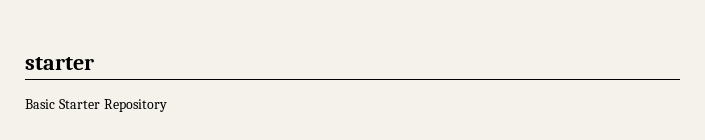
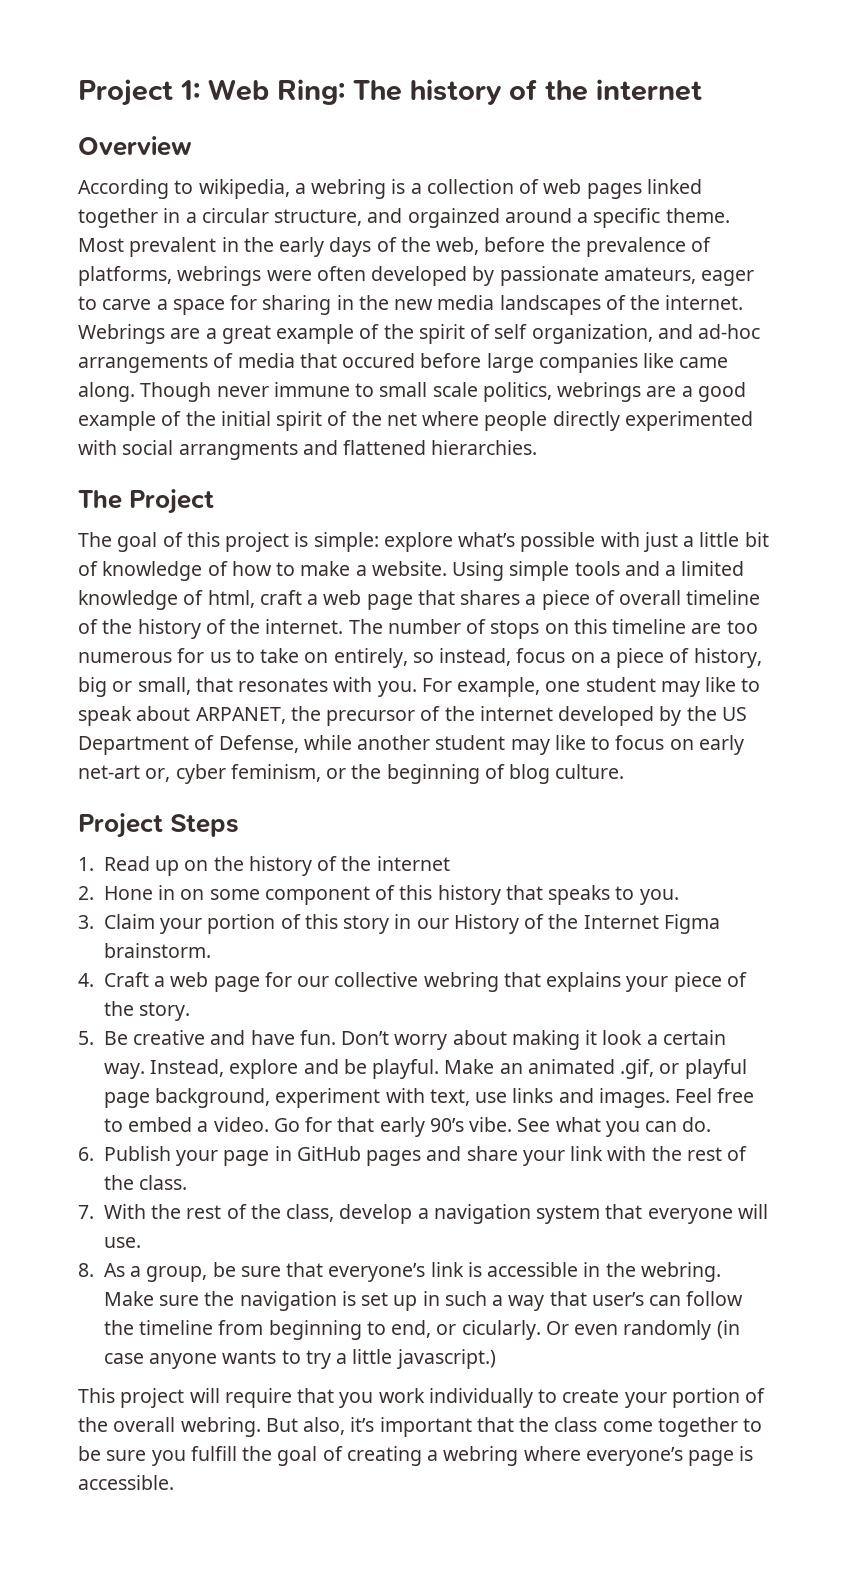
- starter
- Basic Starter Repository
+ Project 1: Web Ring: The history of the internet
+ Overview
+ According to wikipedia, a webring is a collection of web pages linked together in a circular structure, and orgainzed around a specific theme. Most prevalent in the early days of the web, before the prevalence of platforms, webrings were often developed by passionate amateurs, eager to carve a space for sharing in the new media landscapes of the internet. Webrings are a great example of the spirit of self organization, and ad-hoc arrangements of media that occured before large companies like came along. Though never immune to small scale politics, webrings are a good example of the initial spirit of the net where people directly experimented with social arrangments and flattened hierarchies.
+ The Project
+ The goal of this project is simple: explore what’s possible with just a little bit of knowledge of how to make a website. Using simple tools and a limited knowledge of html, craft a web page that shares a piece of overall timeline of the history of the internet. The number of stops on this timeline are too numerous for us to take on entirely, so instead, focus on a piece of history, big or small, that resonates with you. For example, one student may like to speak about ARPANET, the precursor of the internet developed by the US Department of Defense, while another student may like to focus on early net-art or, cyber feminism, or the beginning of blog culture.
+ Project Steps
+ 1. Read up on the history of the internet
+ 2. Hone in on some component of this history that speaks to you.
+ 3. Claim your portion of this story in our History of the Internet Figma brainstorm.
+ 4. Craft a web page for our collective webring that explains your piece of the story.
+ 5. Be creative and have fun. Don’t worry about making it look a certain way. Instead, explore and be playful. Make an animated .gif, or playful page background, experiment with text, use links and images. Feel free to embed a video. Go for that early 90’s vibe. See what you can do.
+ 6. Publish your page in GitHub pages and share your link with the rest of the class.
+ 7. With the rest of the class, develop a navigation system that everyone will use.
+ 8. As a group, be sure that everyone’s link is accessible in the webring. Make sure the navigation is set up in such a way that user’s can follow the timeline from beginning to end, or cicularly. Or even randomly (in case anyone wants to try a little javascript.)
+ This project will require that you work individually to create your portion of the overall webring. But also, it’s important that the class come together to be sure you fulfill the goal of creating a webring where everyone’s page is accessible.

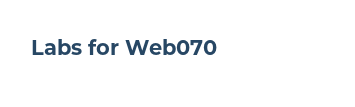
- Project 1: Web Ring: The history of the internet
- Overview
- According to wikipedia, a webring is a collection of web pages linked together in a circular structure, and orgainzed around a specific theme. Most prevalent in the early days of the web, before the prevalence of platforms, webrings were often developed by passionate amateurs, eager to carve a space for sharing in the new media landscapes of the internet. Webrings are a great example of the spirit of self organization, and ad-hoc arrangements of media that occured before large companies like came along. Though never immune to small scale politics, webrings are a good example of the initial spirit of the net where people directly experimented with social arrangments and flattened hierarchies.
- The Project
- The goal of this project is simple: explore what’s possible with just a little bit of knowledge of how to make a website. Using simple tools and a limited knowledge of html, craft a web page that shares a piece of overall timeline of the history of the internet. The number of stops on this timeline are too numerous for us to take on entirely, so instead, focus on a piece of history, big or small, that resonates with you. For example, one student may like to speak about ARPANET, the precursor of the internet developed by the US Department of Defense, while another student may like to focus on early net-art or, cyber feminism, or the beginning of blog culture.
- Project Steps
- 1. Read up on the history of the internet
- 2. Hone in on some component of this history that speaks to you.
- 3. Claim your portion of this story in our History of the Internet Figma brainstorm.
- 4. Craft a web page for our collective webring that explains your piece of the story.
- 5. Be creative and have fun. Don’t worry about making it look a certain way. Instead, explore and be playful. Make an animated .gif, or playful page background, experiment with text, use links and images. Feel free to embed a video. Go for that early 90’s vibe. See what you can do.
- 6. Publish your page in GitHub pages and share your link with the rest of the class.
- 7. With the rest of the class, develop a navigation system that everyone will use.
- 8. As a group, be sure that everyone’s link is accessible in the webring. Make sure the navigation is set up in such a way that user’s can follow the timeline from beginning to end, or cicularly. Or even randomly (in case anyone wants to try a little javascript.)
- This project will require that you work individually to create your portion of the overall webring. But also, it’s important that the class come together to be sure you fulfill the goal of creating a webring where everyone’s page is accessible.
+ Labs for Web070

